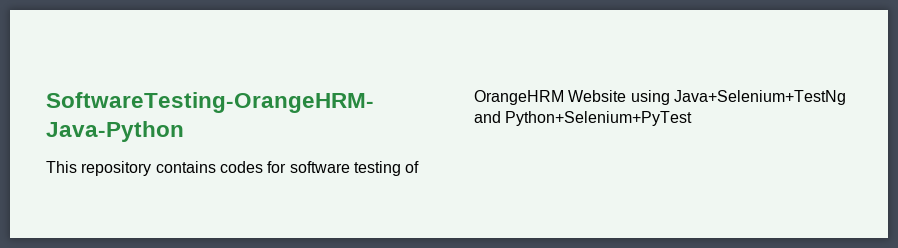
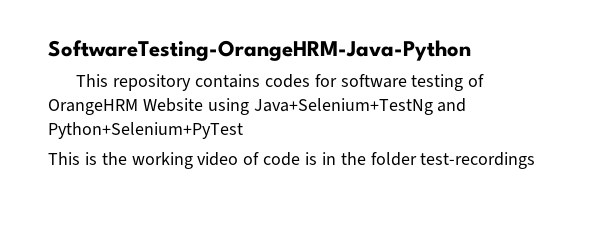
+ This is the working video of code is in the folder test-recordings

